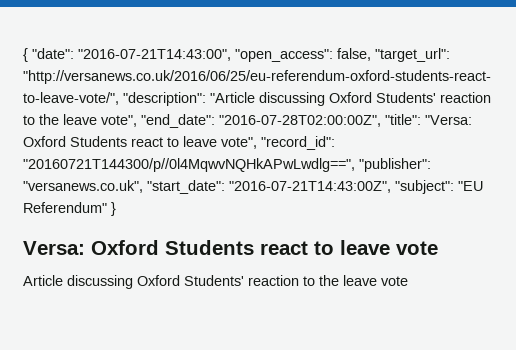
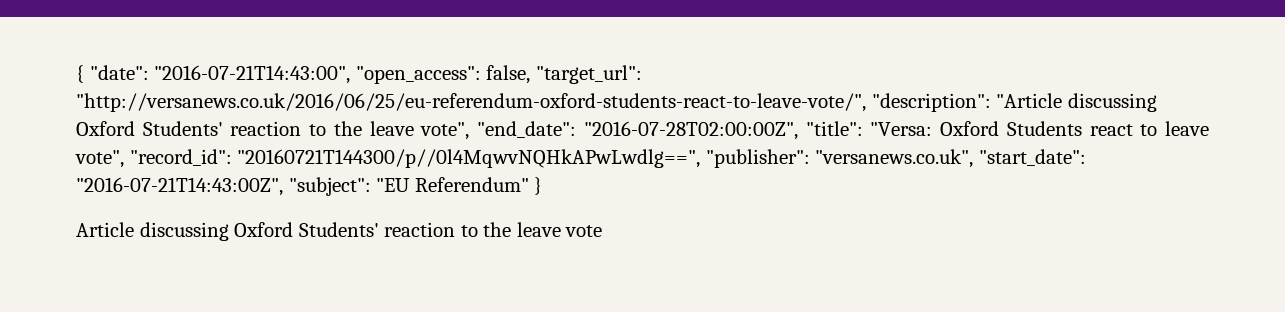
- Versa: Oxford Students react to leave vote

